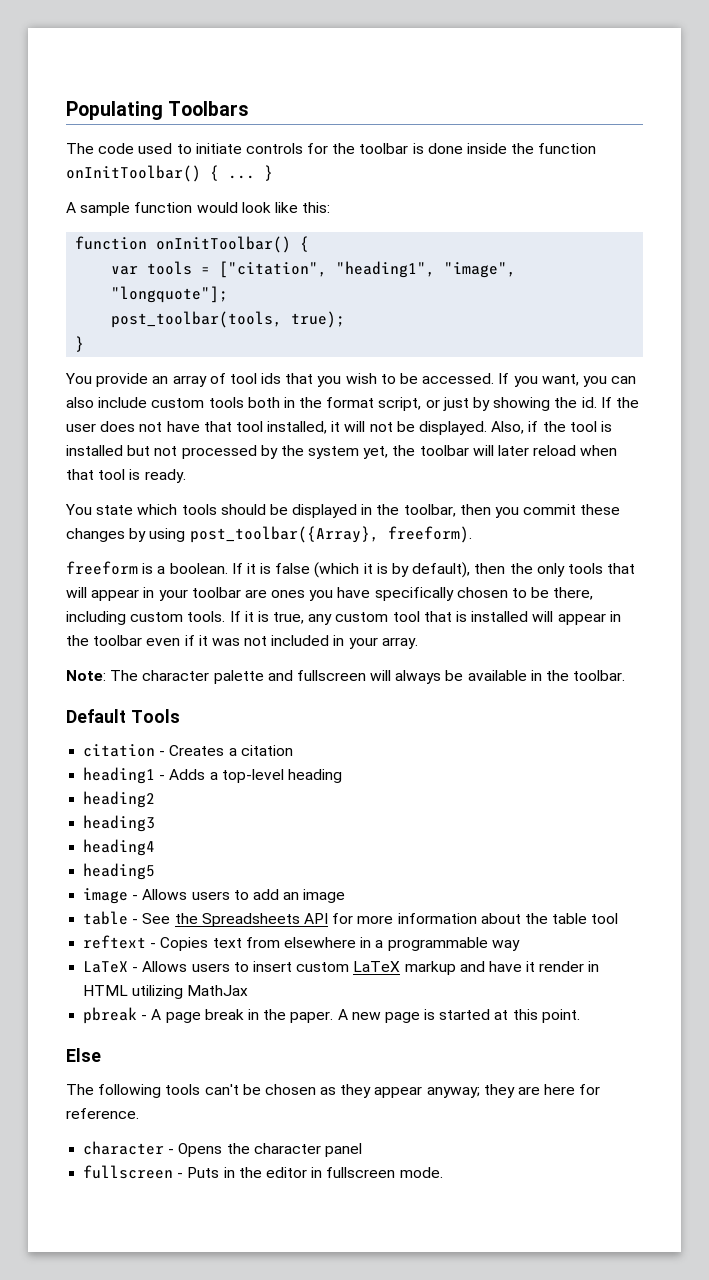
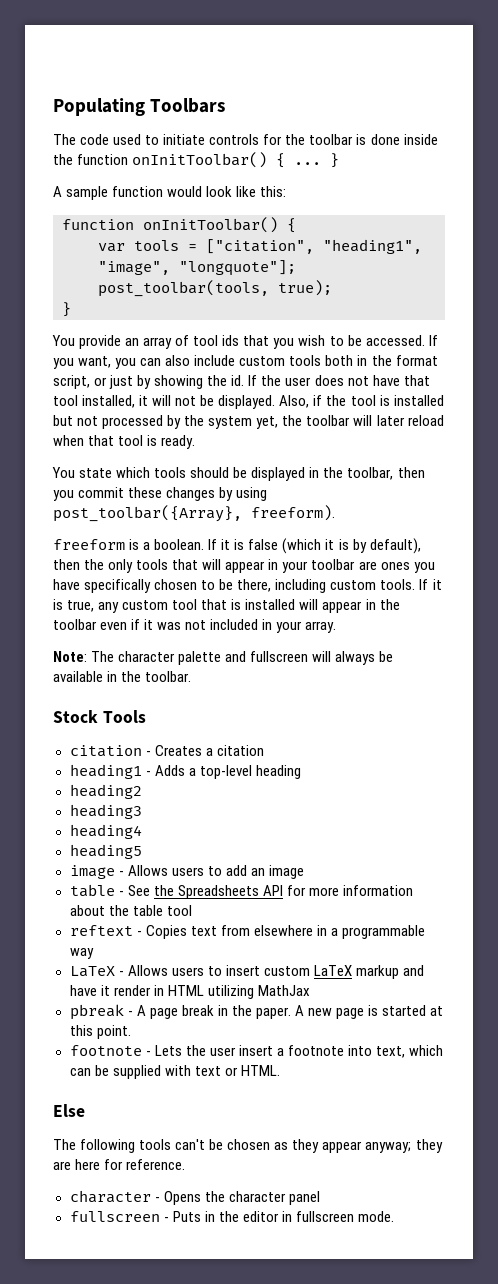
- Default Tools
+ Stock Tools
+ footnote - Lets the user insert a footnote into text, which can be supplied with text or HTML.

